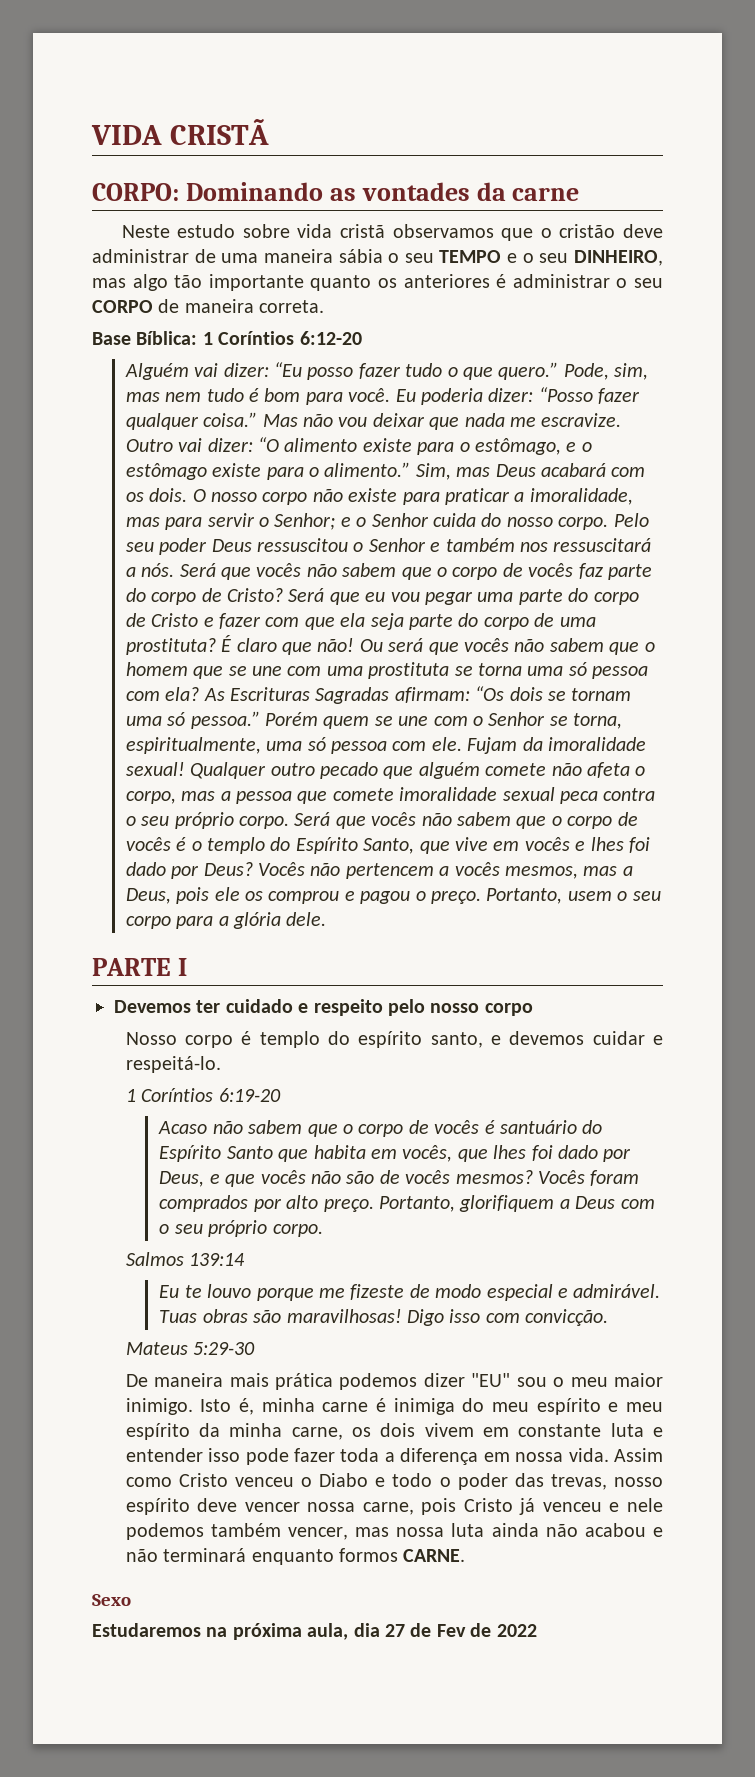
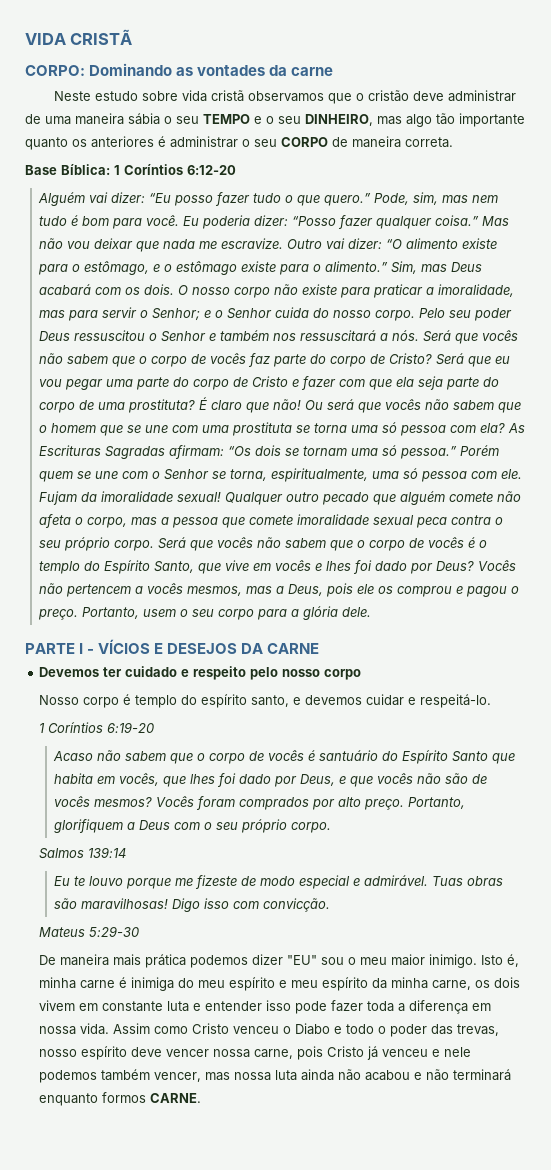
- PARTE I
+ PARTE I - VÍCIOS E DESEJOS DA CARNE
- Sexo
- Estudaremos na próxima aula, dia 27 de Fev de 2022

